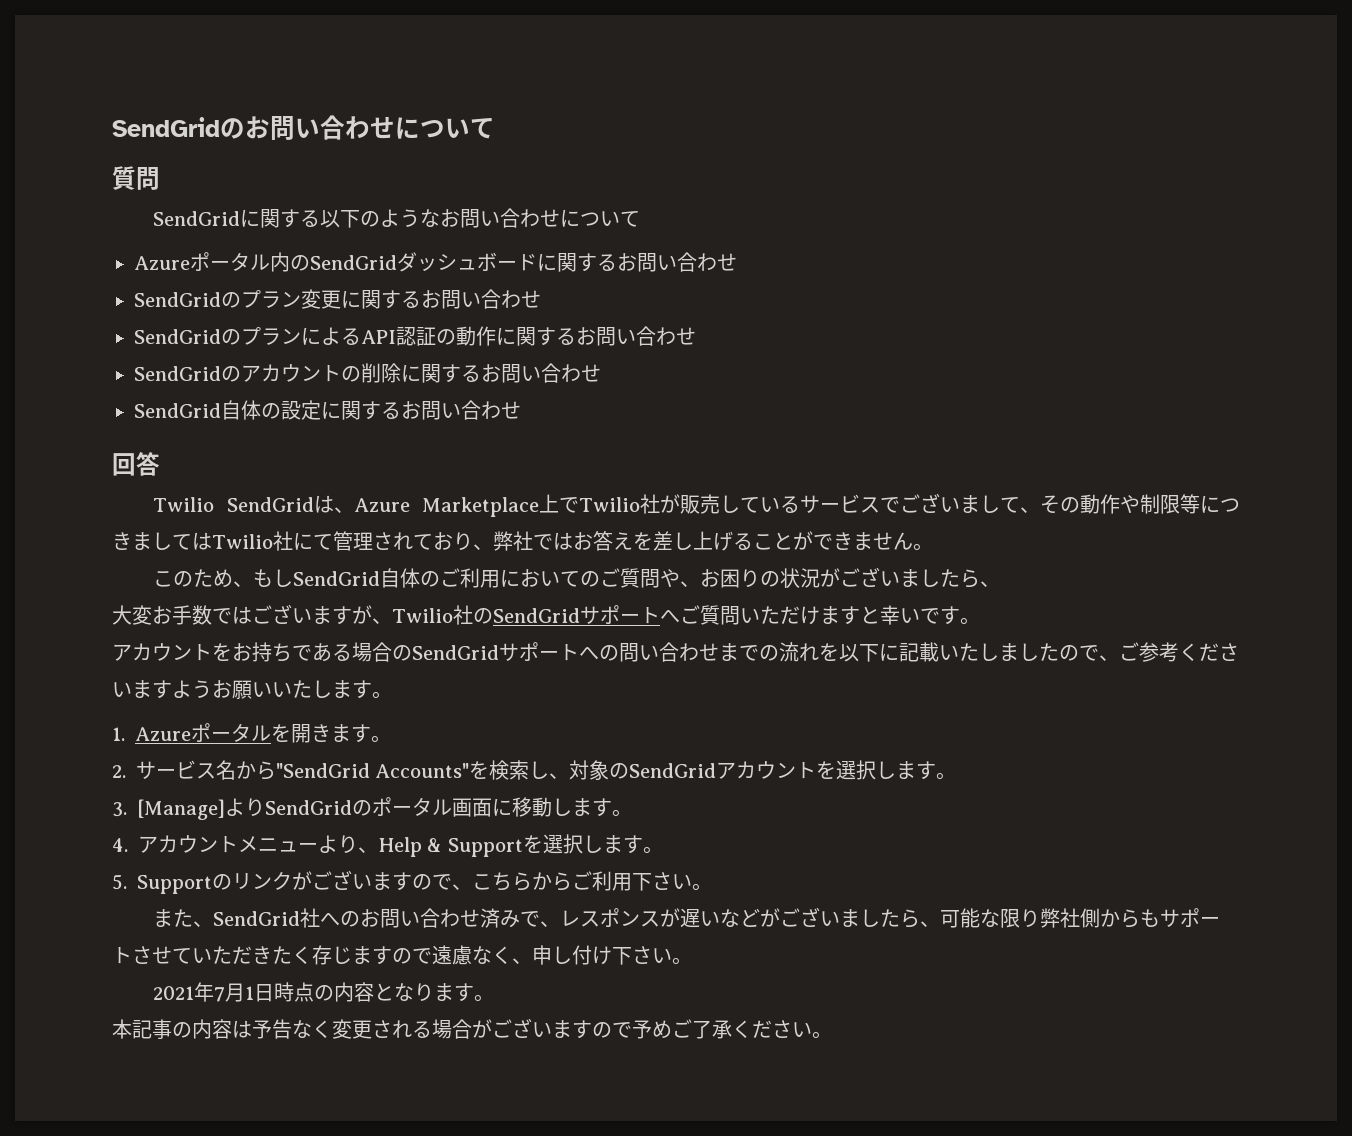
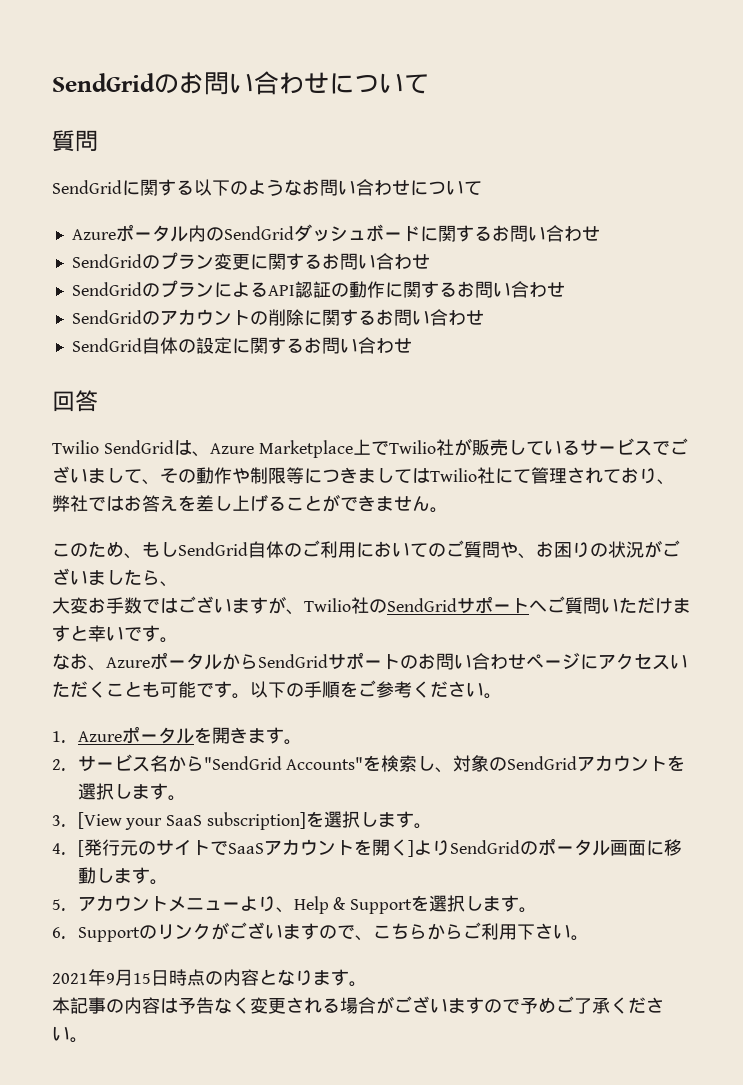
- アカウントをお持ちである場合のSendGridサポートへの問い合わせまでの流れを以下に記載いたしましたので、ご参考くださいますようお願いいたします。
+ なお、AzureポータルからSendGridサポートのお問い合わせページにアクセスいただくことも可能です。以下の手順をご参考ください。
- 3. [Manage]よりSendGridのポータル画面に移動します。
+ 3. [View your SaaS subscription]を選択します。
+ 4. [発行元のサイトでSaaSアカウントを開く]よりSendGridのポータル画面に移動します。
- 4.アカウントメニューより、Help & Supportを選択します。
+ 5.アカウントメニューより、Help & Supportを選択します。
- 5. Supportのリンクがございますので、こちらからご利用下さい。
+ 6. Supportのリンクがございますので、こちらからご利用下さい。
- また、SendGrid社へのお問い合わせ済みで、レスポンスが遅いなどがございましたら、可能な限り弊社側からもサポートさせていただきたく存じますので遠慮なく、申し付け下さい。
- 2021年7月1日時点の内容となります。
+ 2021年9月15日時点の内容となります。

